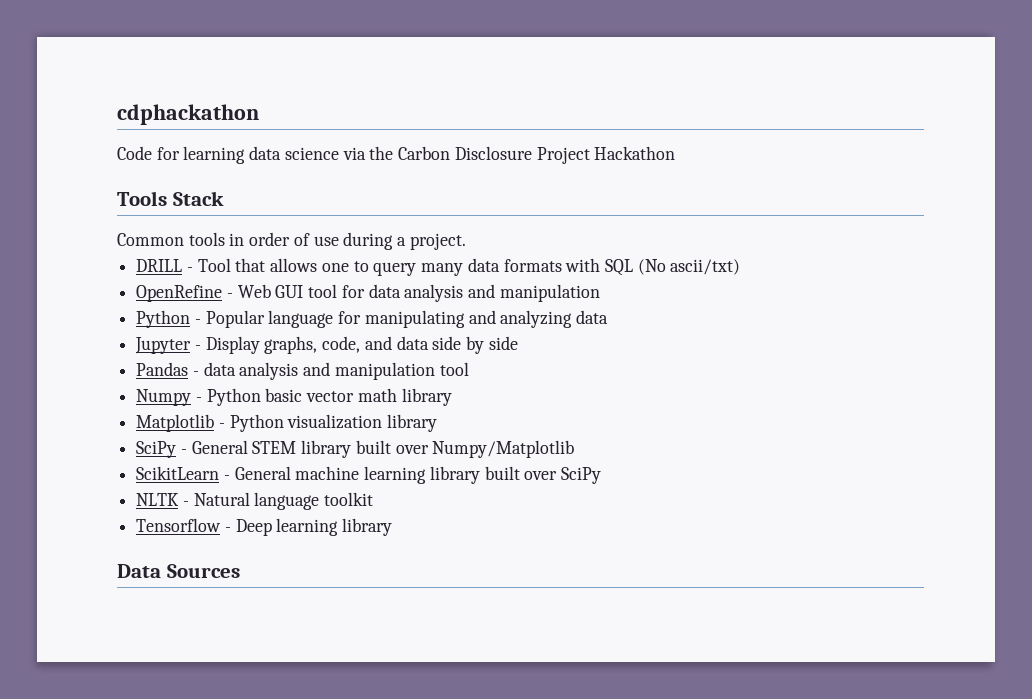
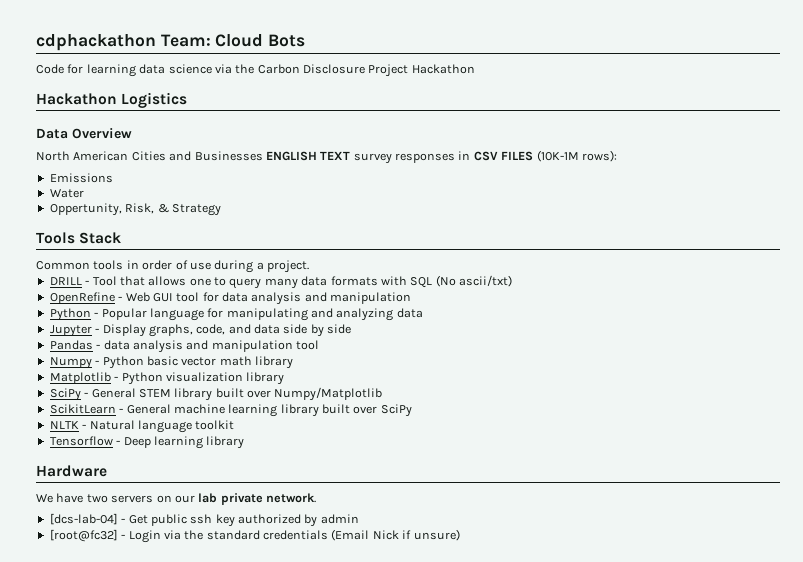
- cdphackathon
+ cdphackathon Team: Cloud Bots
+ Hackathon Logistics
+ Data Overview
+ North American Cities and Businesses ENGLISH TEXT survey responses in CSV FILES (10K-1M rows):
+ Emissions
+ Water
+ Oppertunity, Risk, & Strategy
- Data Sources
+ Hardware
+ We have two servers on our lab private network.
+ [dcs-lab-04] - Get public ssh key authorized by admin
+ [root@fc32] - Login via the standard credentials (Email Nick if unsure)

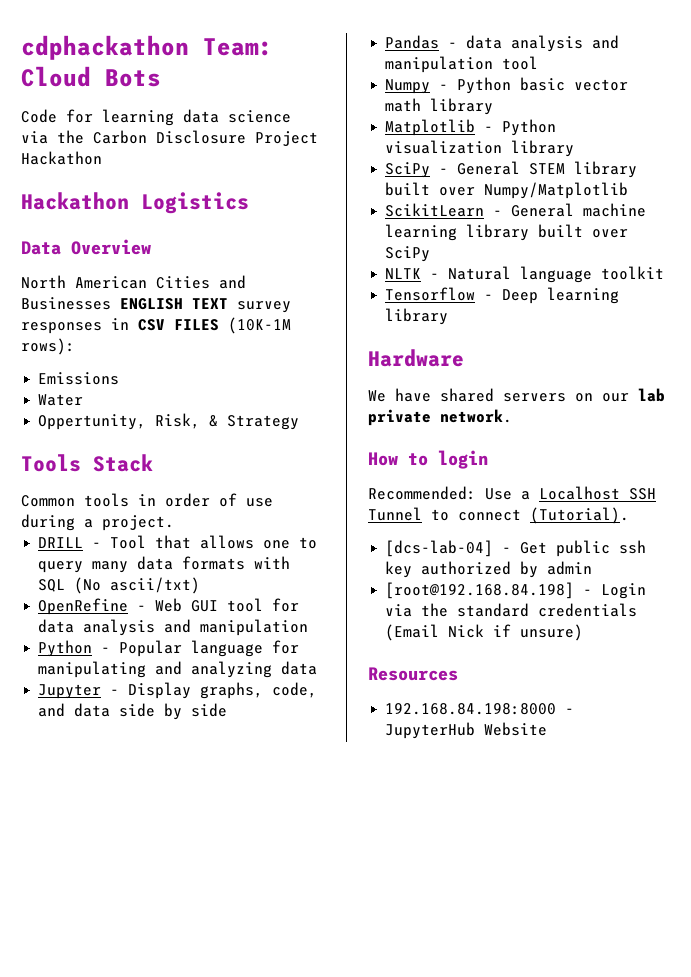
- We have two servers on our lab private network.
+ We have shared servers on our lab private network.
+ How to login
+ Recommended: Use a Localhost SSH Tunnel to connect (Tutorial).
- [root@fc32] - Login via the standard credentials (Email Nick if unsure)
+ [root@192.168.84.198] - Login via the standard credentials (Email Nick if unsure)
+ Resources
+ 192.168.84.198:8000 - JupyterHub Website

